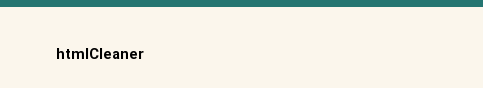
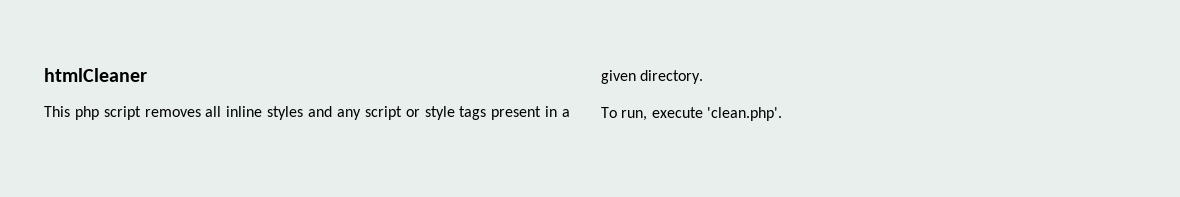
+ This php script removes all inline styles and any script or style tags present in a given directory.
+ To run, execute 'clean.php'.

